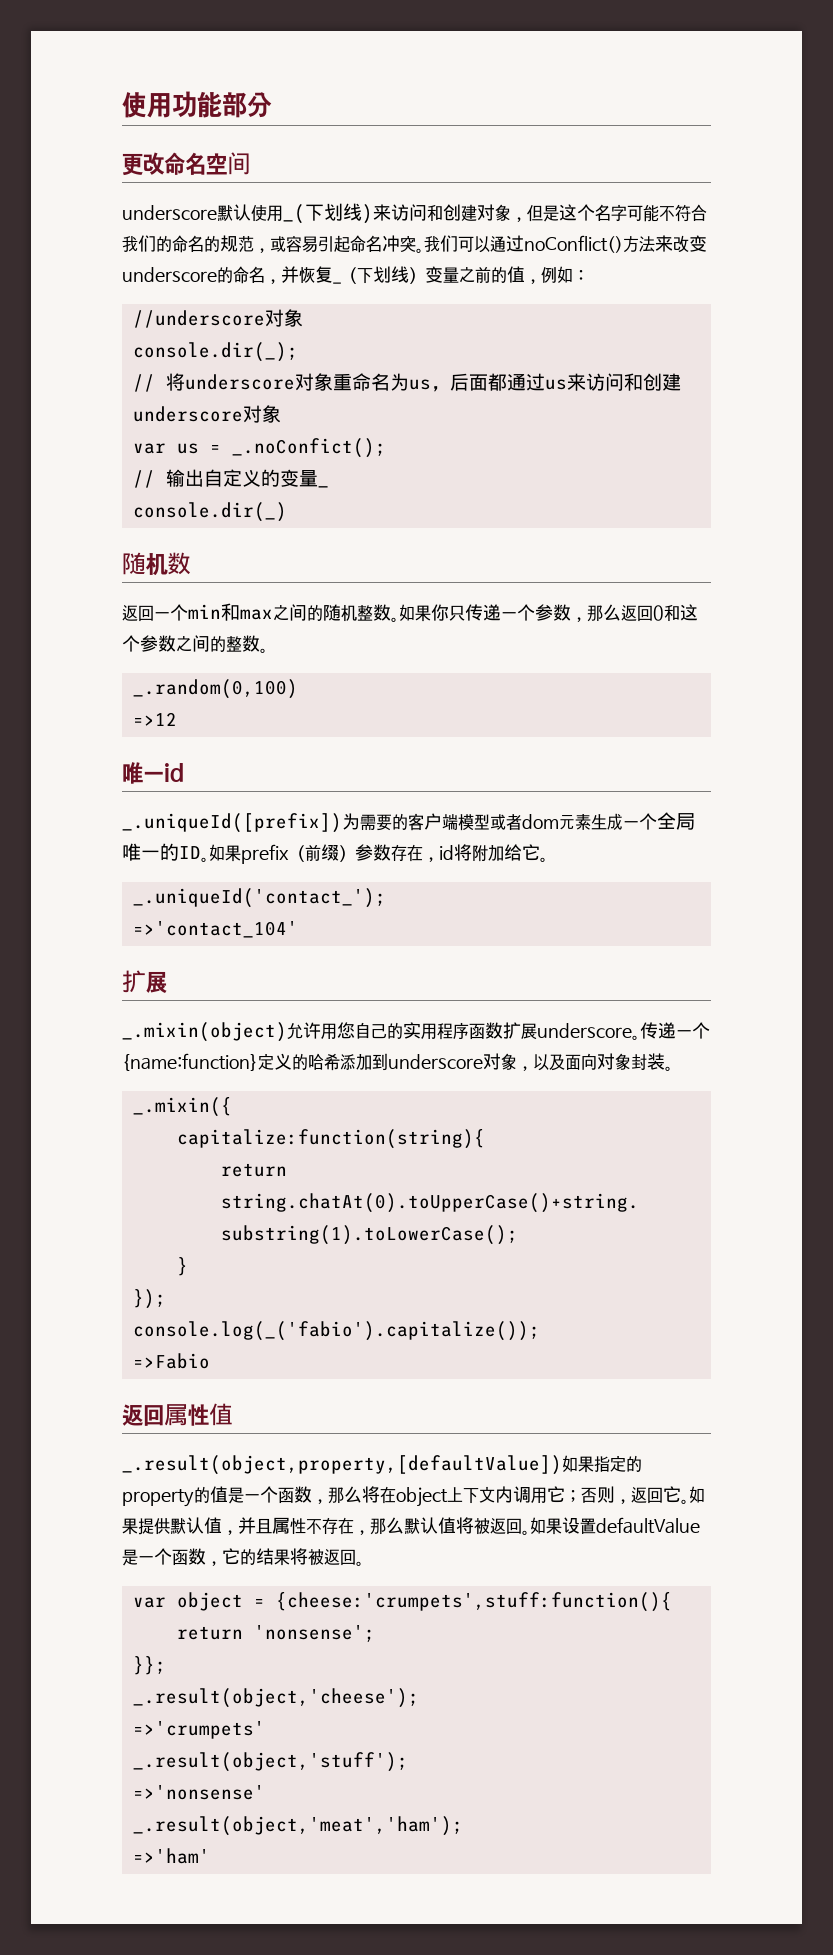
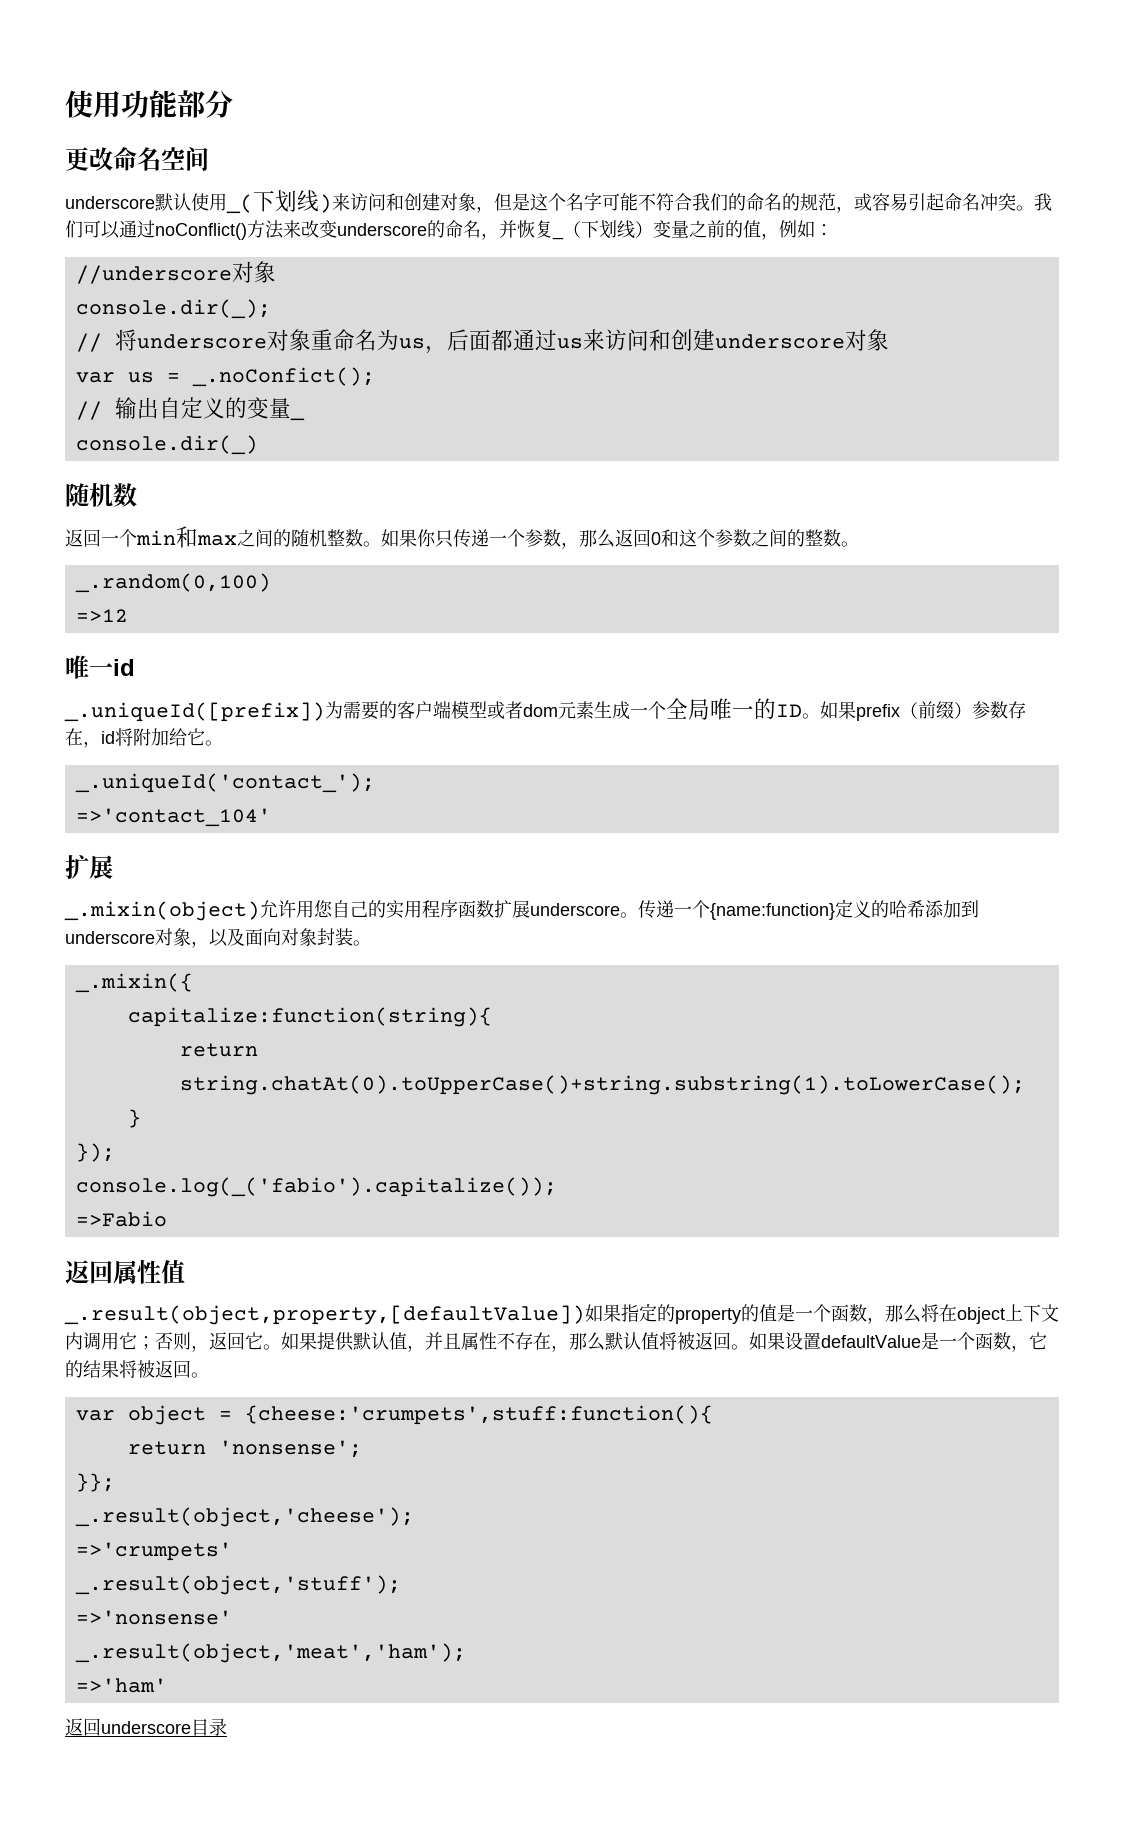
+ 返回underscore目录

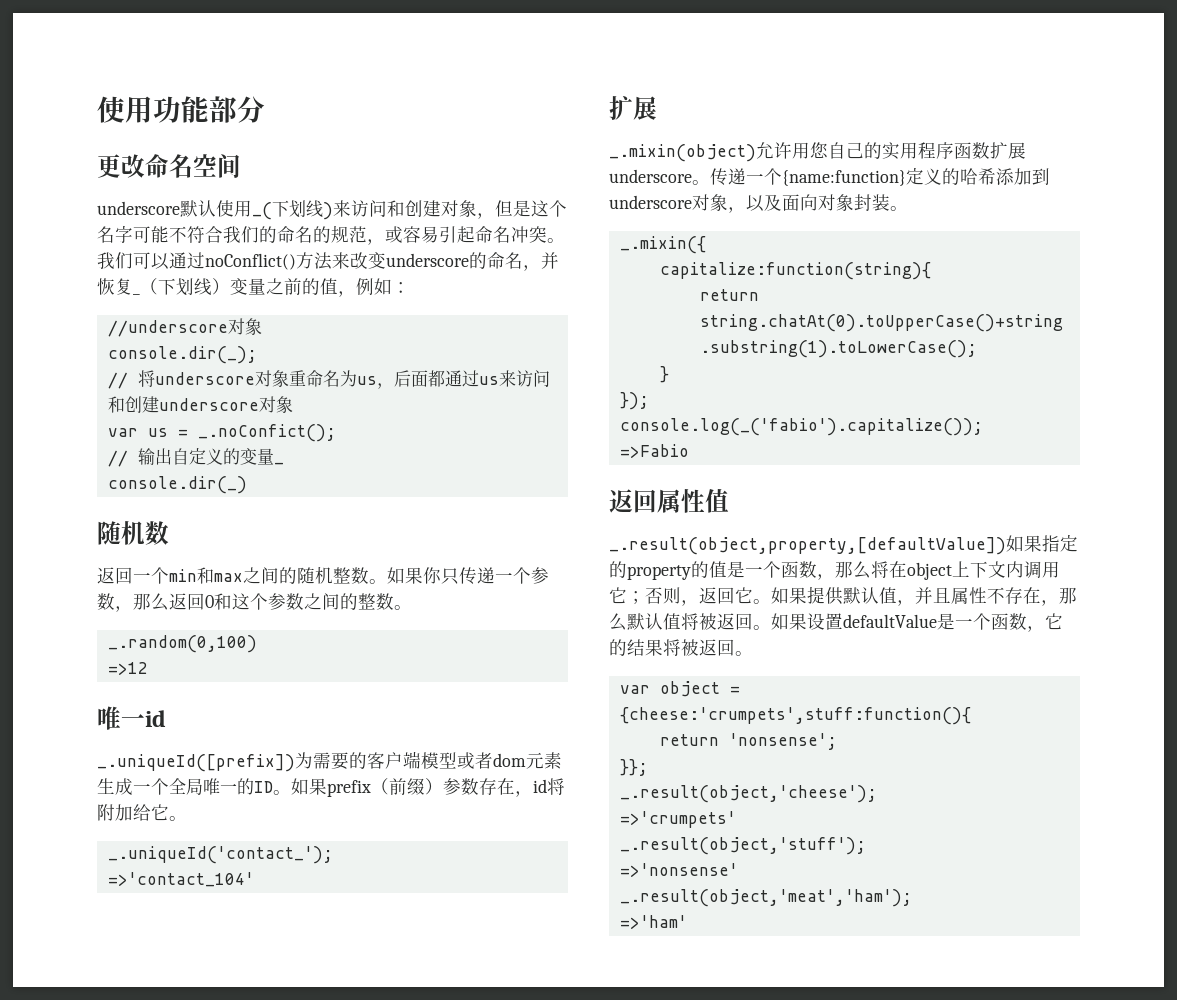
- 返回underscore目录

